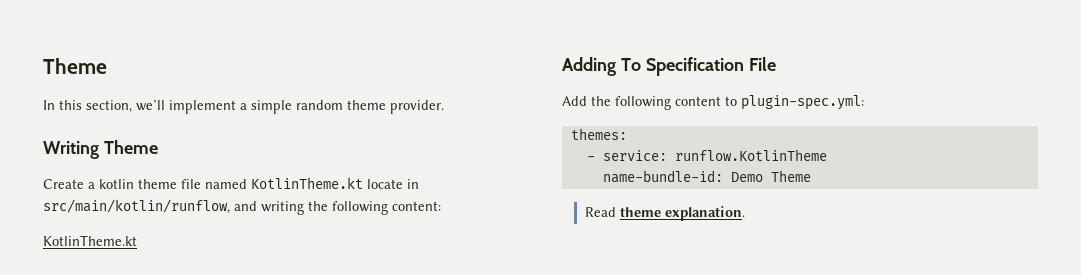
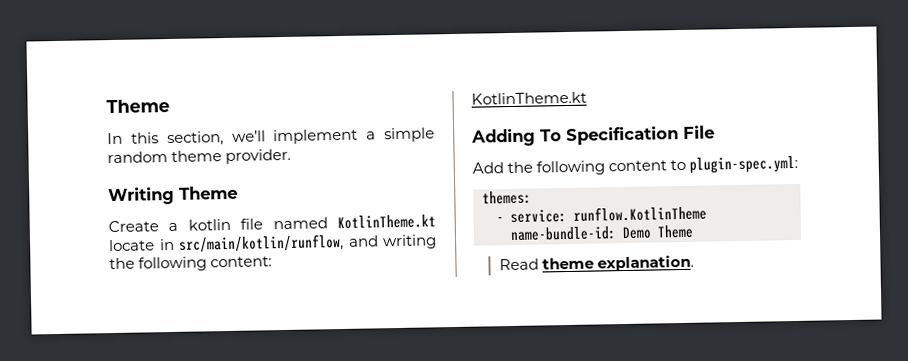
- Create a kotlin theme file named KotlinTheme.kt locate in src/main/kotlin/runflow, and writing the following content:
+ Create a kotlin file named KotlinTheme.kt locate in src/main/kotlin/runflow, and writing the following content:

